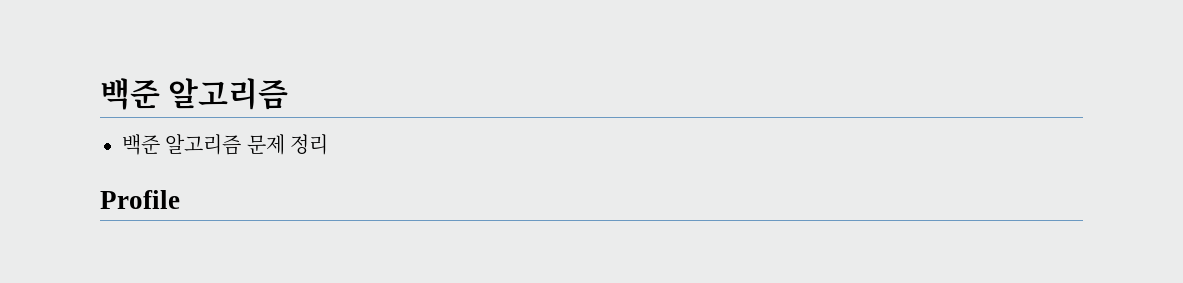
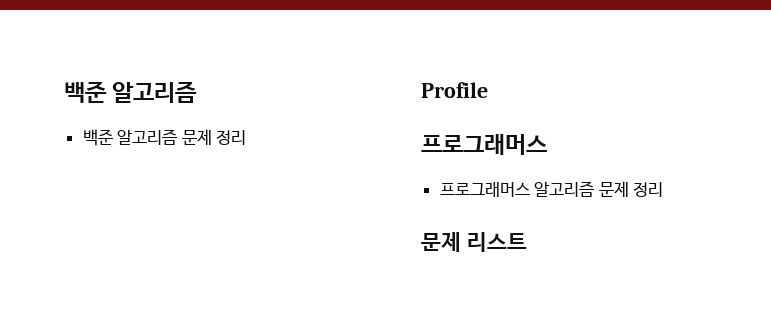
  Profile
+ 프로그래머스
+ 프로그래머스 알고리즘 문제 정리
+ 문제 리스트

